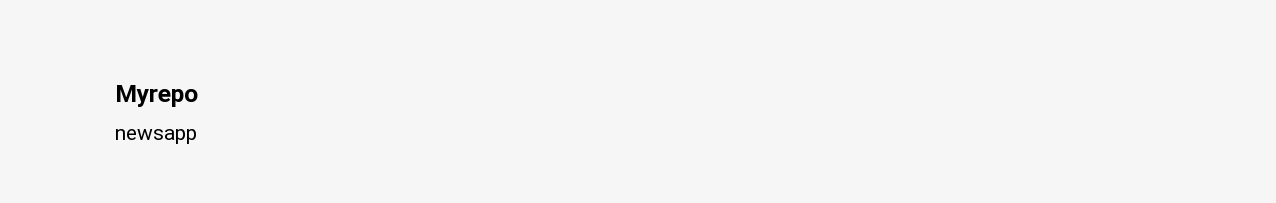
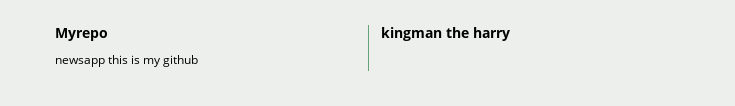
- newsapp
+ newsapp this is my github
+ kingman the harry

